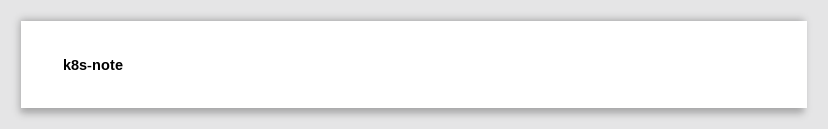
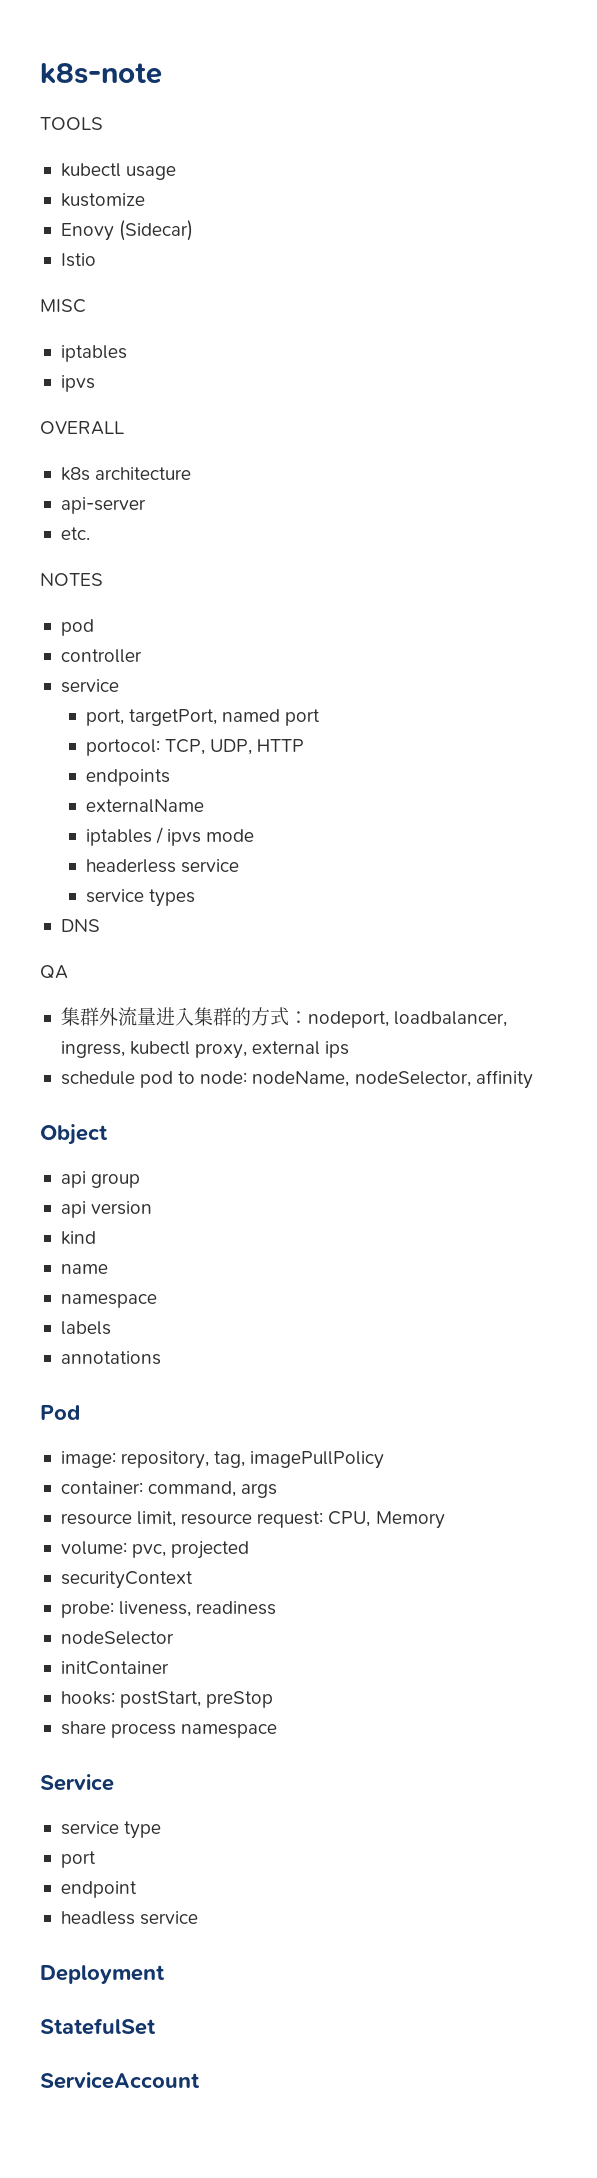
+ TOOLS
+ kubectl usage
+ kustomize
+ Enovy (Sidecar)
+ Istio
+ MISC
+ iptables
+ ipvs
+ OVERALL
+ k8s architecture
+ api-server
+ etc.
+ NOTES
+ pod
+ controller
+ service
+ port, targetPort, named port
+ portocol: TCP, UDP, HTTP
+ endpoints
+ externalName
+ iptables / ipvs mode
+ headerless service
+ service types
+ DNS
+ QA
+ 集群外流量进入集群的方式：nodeport, loadbalancer, ingress, kubectl proxy, external ips
+ schedule pod to node: nodeName, nodeSelector, affinity
+ Object
+ api group
+ api version
+ kind
+ name
+ namespace
+ labels
+ annotations
+ Pod
+ image: repository, tag, imagePullPolicy
+ container: command, args
+ resource limit, resource request: CPU, Memory
+ volume: pvc, projected
+ securityContext
+ probe: liveness, readiness
+ nodeSelector
+ initContainer
+ hooks: postStart, preStop
+ share process namespace
+ Service
+ service type
+ port
+ endpoint
+ headless service
+ Deployment
+ StatefulSet
+ ServiceAccount

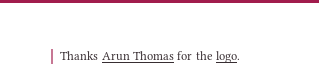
- k8s-note
- TOOLS
- kubectl usage
- kustomize
- Enovy (Sidecar)
- Istio
- MISC
- iptables
- ipvs
- OVERALL
- k8s architecture
- api-server
- etc.
- NOTES
- pod
- controller
- service
- port, targetPort, named port
- portocol: TCP, UDP, HTTP
- endpoints
- externalName
- iptables / ipvs mode
- headerless service
- service types
- DNS
- QA
- 集群外流量进入集群的方式：nodeport, loadbalancer, ingress, kubectl proxy, external ips
- schedule pod to node: nodeName, nodeSelector, affinity
- Object
- api group
- api version
- kind
- name
- namespace
- labels
- annotations
- Pod
- image: repository, tag, imagePullPolicy
- container: command, args
- resource limit, resource request: CPU, Memory
- volume: pvc, projected
- securityContext
- probe: liveness, readiness
- nodeSelector
- initContainer
- hooks: postStart, preStop
- share process namespace
- Service
- service type
- port
- endpoint
- headless service
- Deployment
- StatefulSet
- ServiceAccount
+ Thanks Arun Thomas for the logo.

